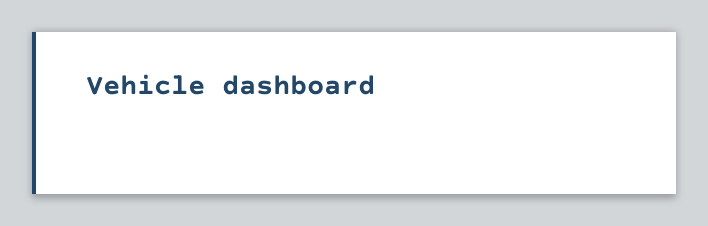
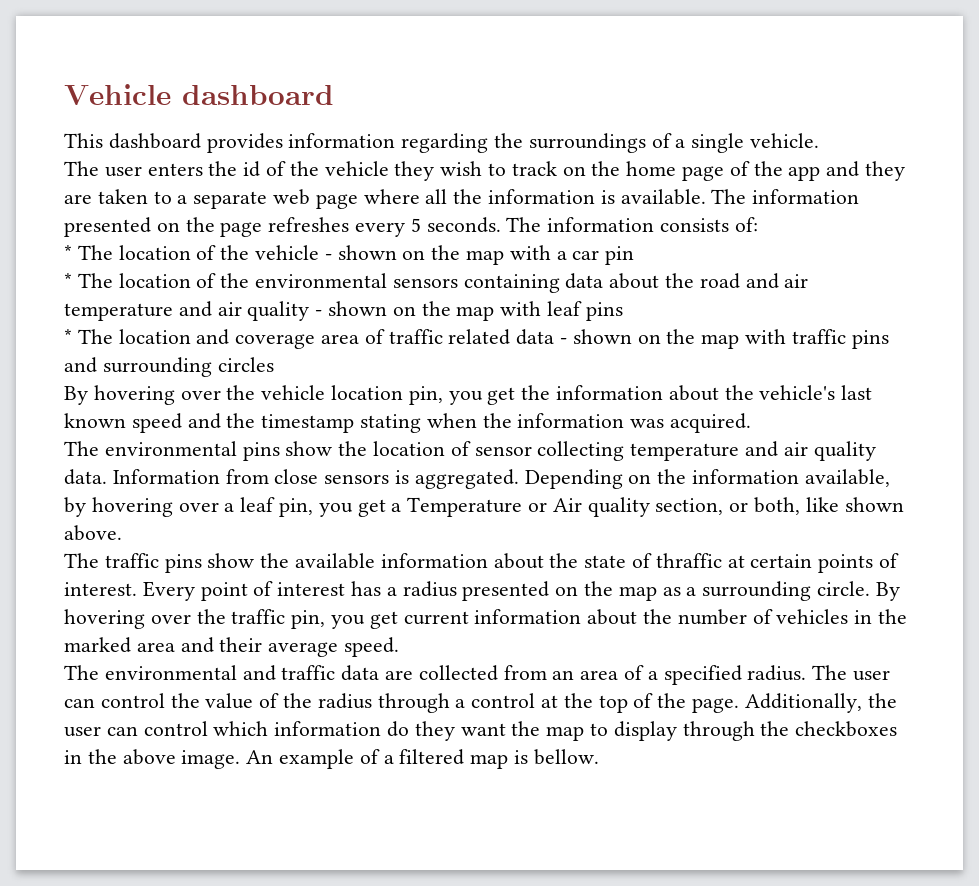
+ This dashboard provides information regarding the surroundings of a single vehicle.
+ The user enters the id of the vehicle they wish to track on the home page of the app and they are taken to a separate web page where all the information is available. The information presented on the page refreshes every 5 seconds. The information consists of:
+ * The location of the vehicle - shown on the map with a car pin
+ * The location of the environmental sensors containing data about the road and air temperature and air quality - shown on the map with leaf pins
+ * The location and coverage area of traffic related data - shown on the map with traffic pins and surrounding circles
+ By hovering over the vehicle location pin, you get the information about the vehicle's last known speed and the timestamp stating when the information was acquired.
+ The environmental pins show the location of sensor collecting temperature and air quality data. Information from close sensors is aggregated. Depending on the information available, by hovering over a leaf pin, you get a Temperature or Air quality section, or both, like shown above.
+ The traffic pins show the available information about the state of thraffic at certain points of interest. Every point of interest has a radius presented on the map as a surrounding circle. By hovering over the traffic pin, you get current information about the number of vehicles in the marked area and their average speed.
+ The environmental and traffic data are collected from an area of a specified radius. The user can control the value of the radius through a control at the top of the page. Additionally, the user can control which information do they want the map to display through the checkboxes in the above image. An example of a filtered map is bellow.

